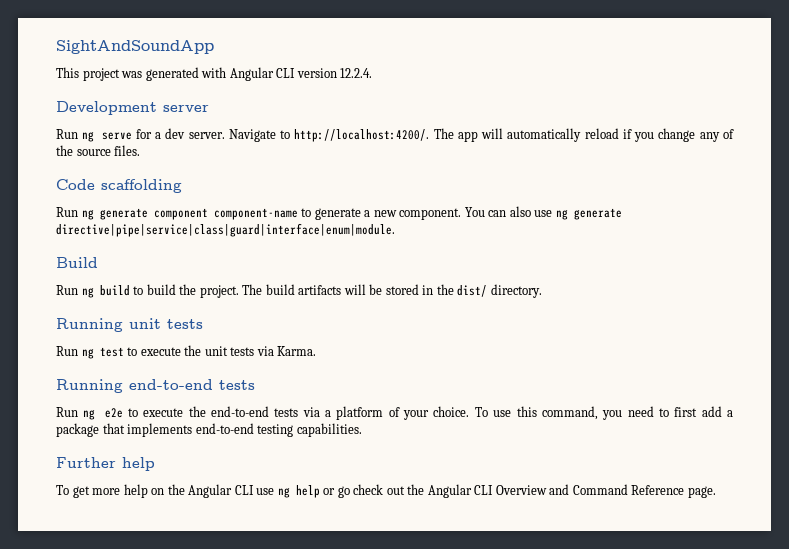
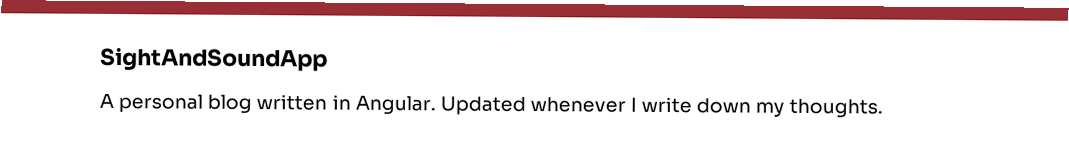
- This project was generated with Angular CLI version 12.2.4.
- Development server
- Run ng serve for a dev server. Navigate to http://localhost:4200/. The app will automatically reload if you change any of the source files.
- Code scaffolding
- Run ng generate component component-name to generate a new component. You can also use ng generate directive|pipe|service|class|guard|interface|enum|module.
- Build
- Run ng build to build the project. The build artifacts will be stored in the dist/ directory.
- Running unit tests
- Run ng test to execute the unit tests via Karma.
- Running end-to-end tests
- Run ng e2e to execute the end-to-end tests via a platform of your choice. To use this command, you need to first add a package that implements end-to-end testing capabilities.
- Further help
- To get more help on the Angular CLI use ng help or go check out the Angular CLI Overview and Command Reference page.
+ A personal blog written in Angular. Updated whenever I write down my thoughts.

